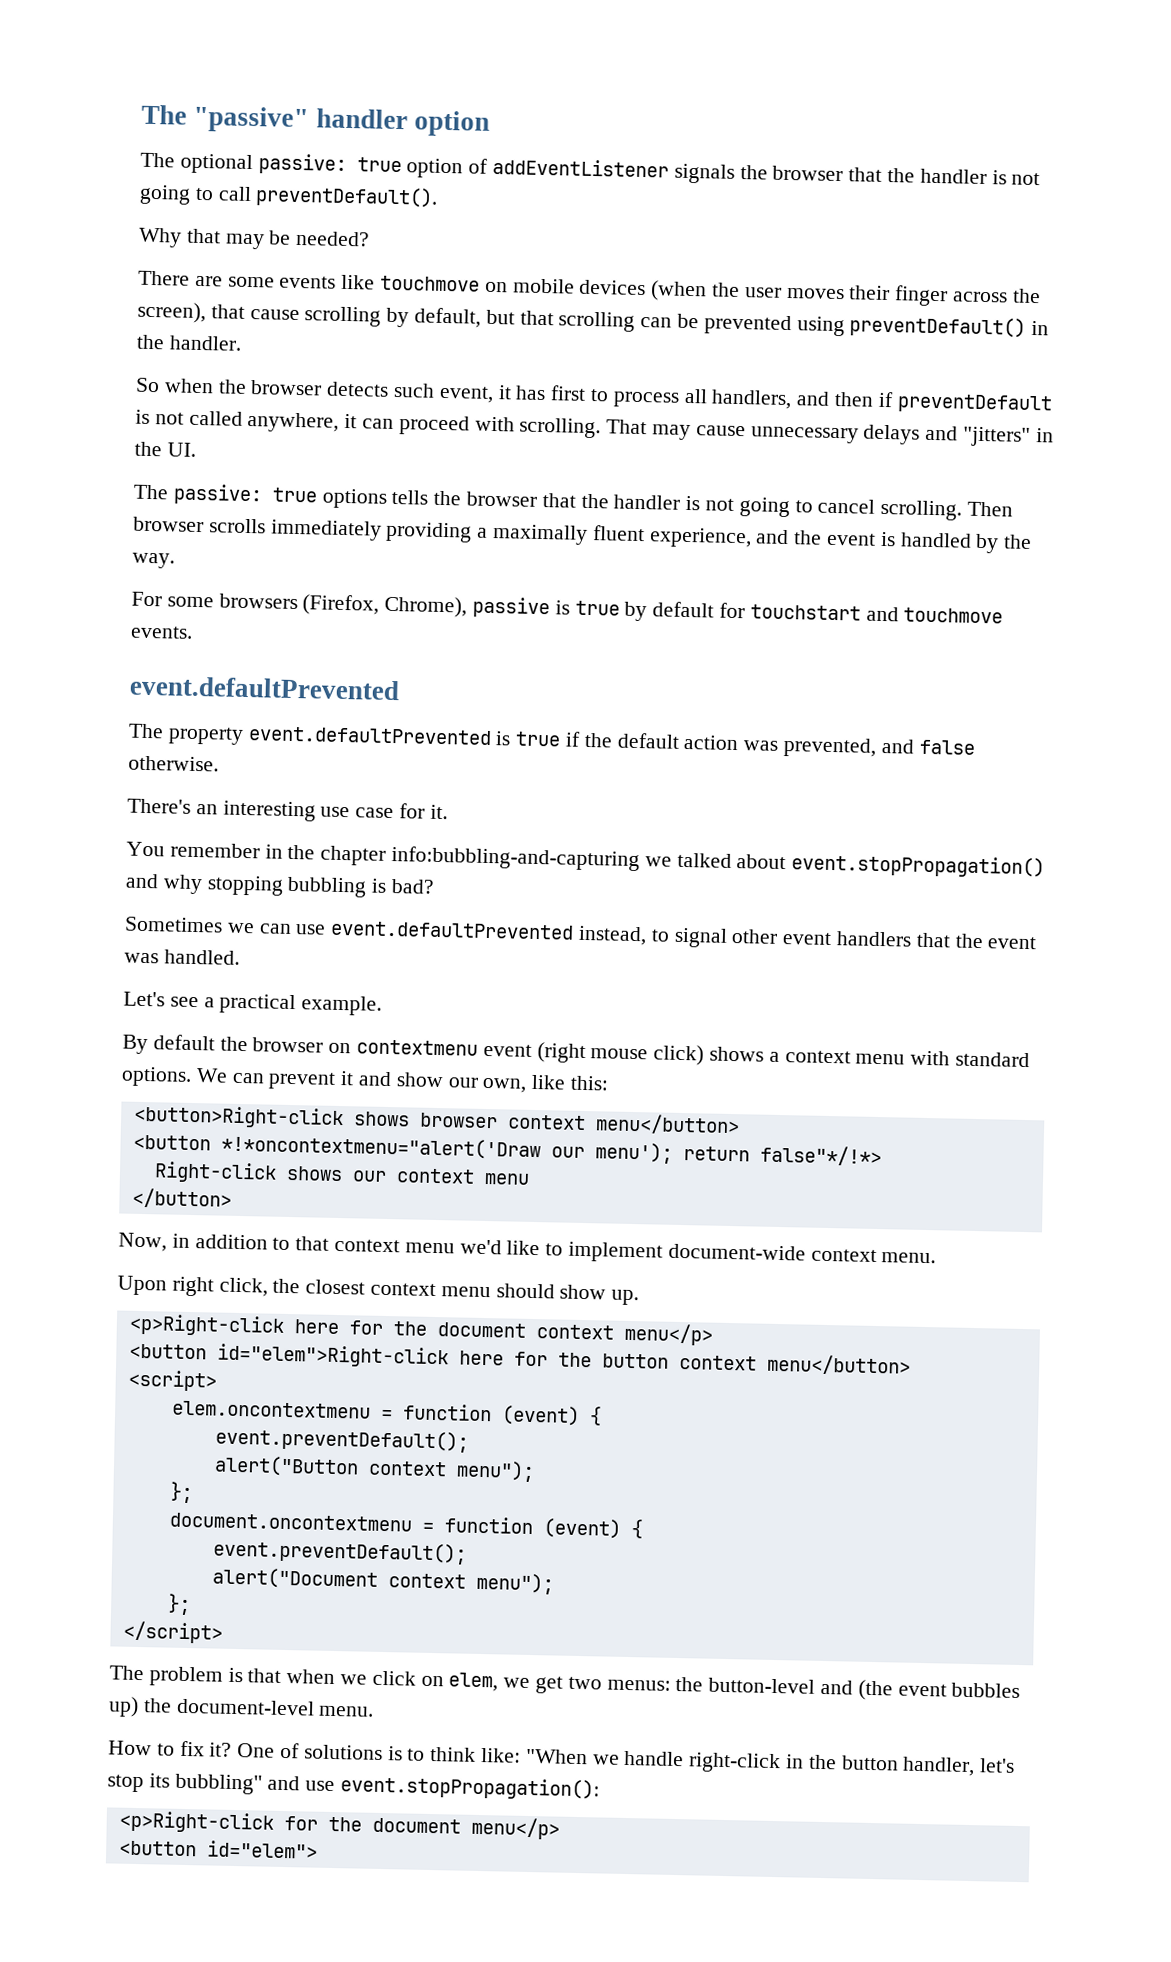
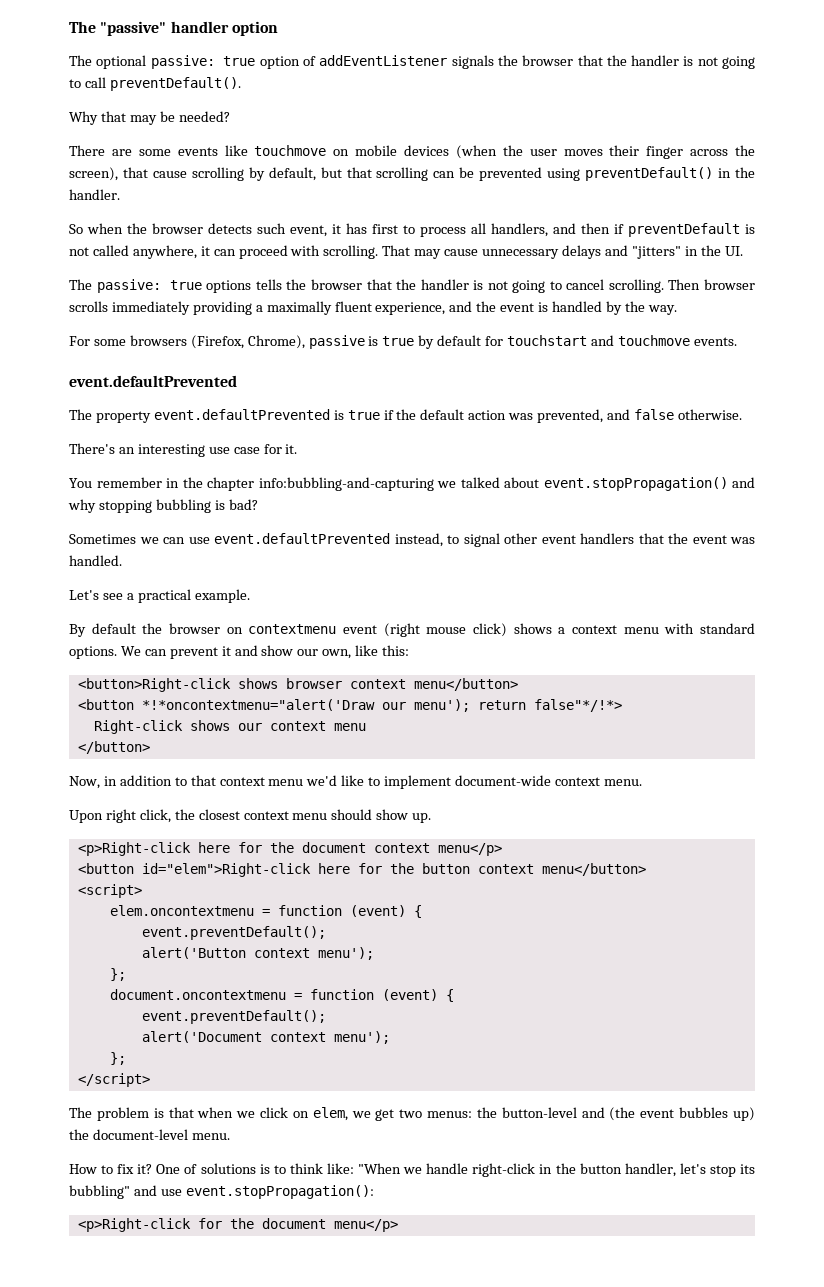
- alert("Button context menu");
+ alert('Button context menu');
- alert("Document context menu");
+ alert('Document context menu');
- <button id="elem">

